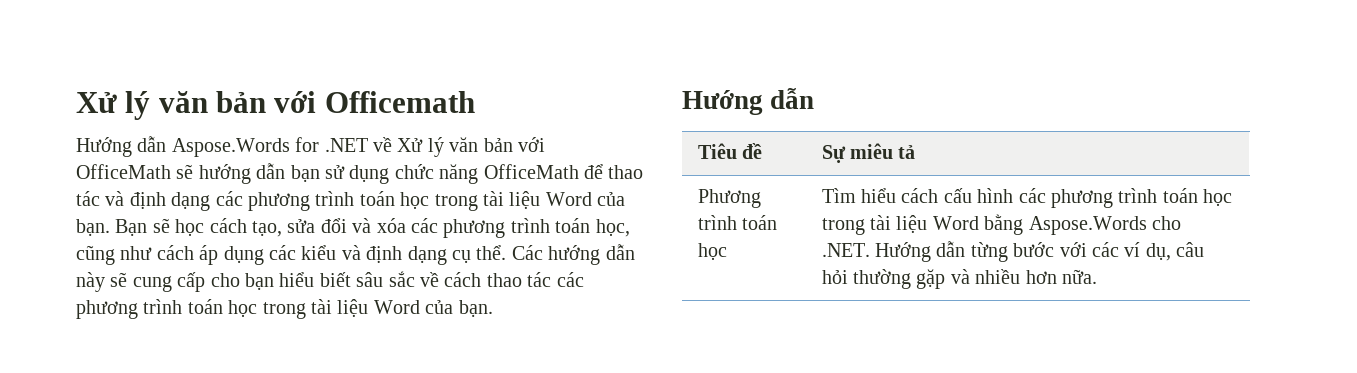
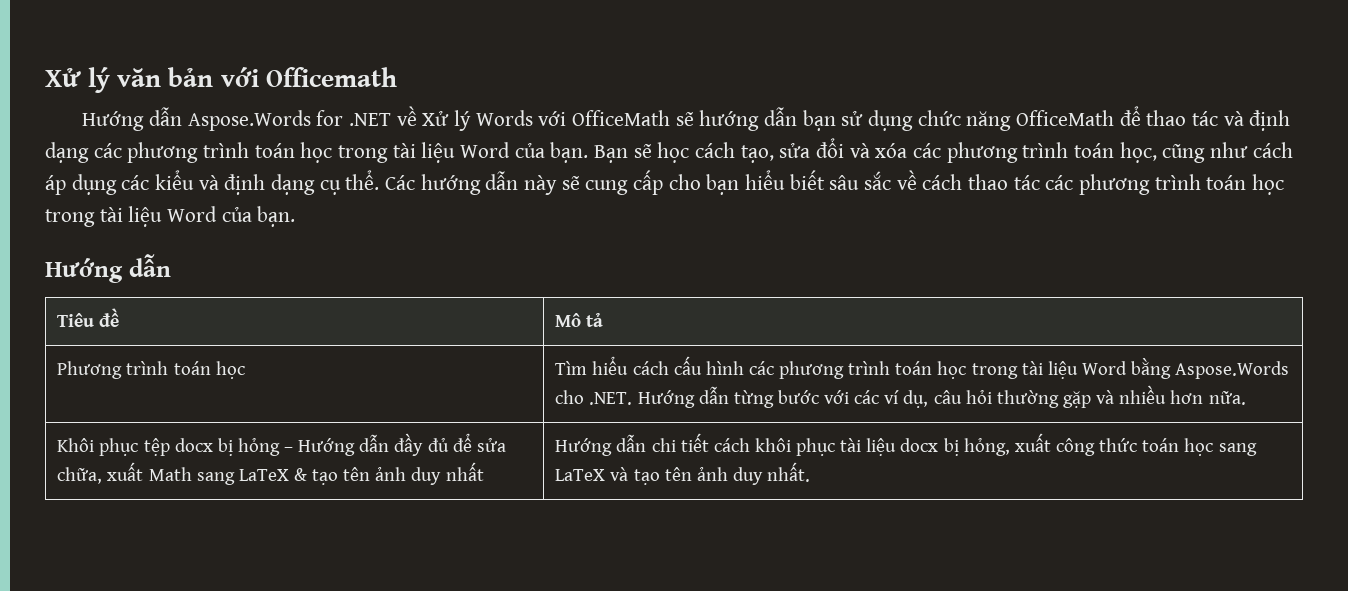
- Hướng dẫn Aspose.Words for .NET về Xử lý văn bản với OfficeMath sẽ hướng dẫn bạn sử dụng chức năng OfficeMath để thao tác và định dạng các phương trình toán học trong tài liệu Word của bạn.
+ Hướng dẫn Aspose.Words for .NET về Xử lý Words với OfficeMath sẽ hướng dẫn bạn sử dụng chức năng OfficeMath để thao tác và định dạng các phương trình toán học trong tài liệu Word của bạn.
- Tiêu đề | Sự miêu tả
+ Tiêu đề | Mô tả
+ Khôi phục tệp docx bị hỏng – Hướng dẫn đầy đủ để sửa chữa, xuất Math sang LaTeX & tạo tên ảnh duy nhất | Hướng dẫn chi tiết cách khôi phục tài liệu docx bị hỏng, xuất công thức toán học sang LaTeX và tạo tên ảnh duy nhất.

